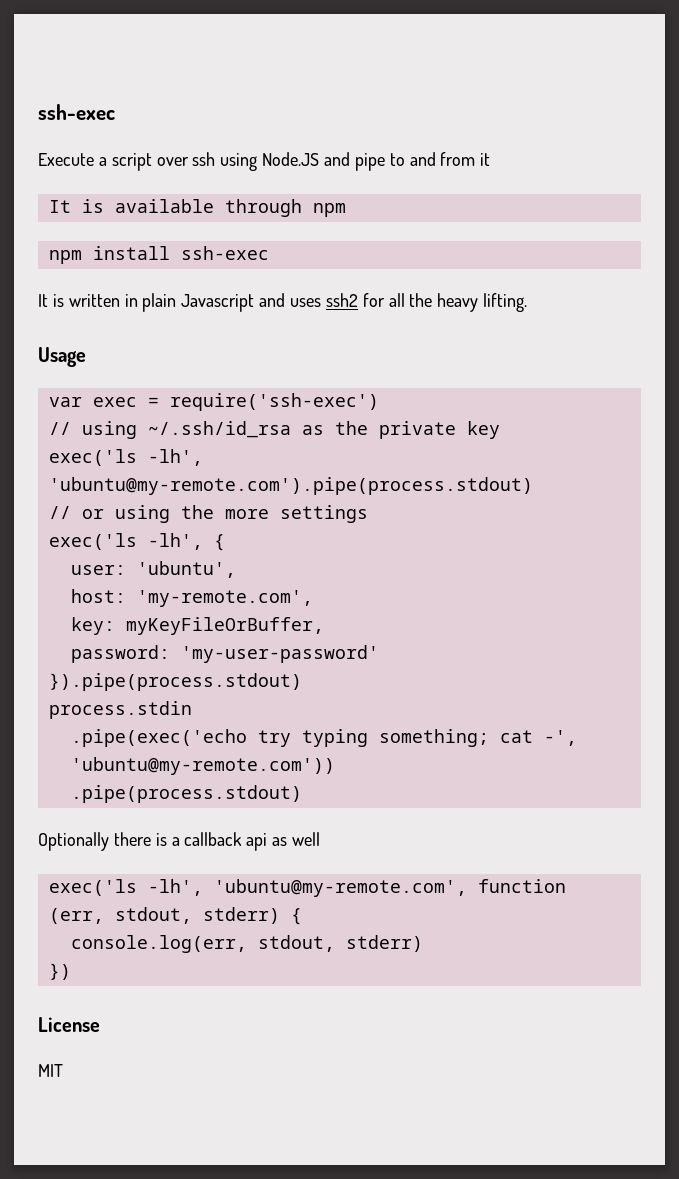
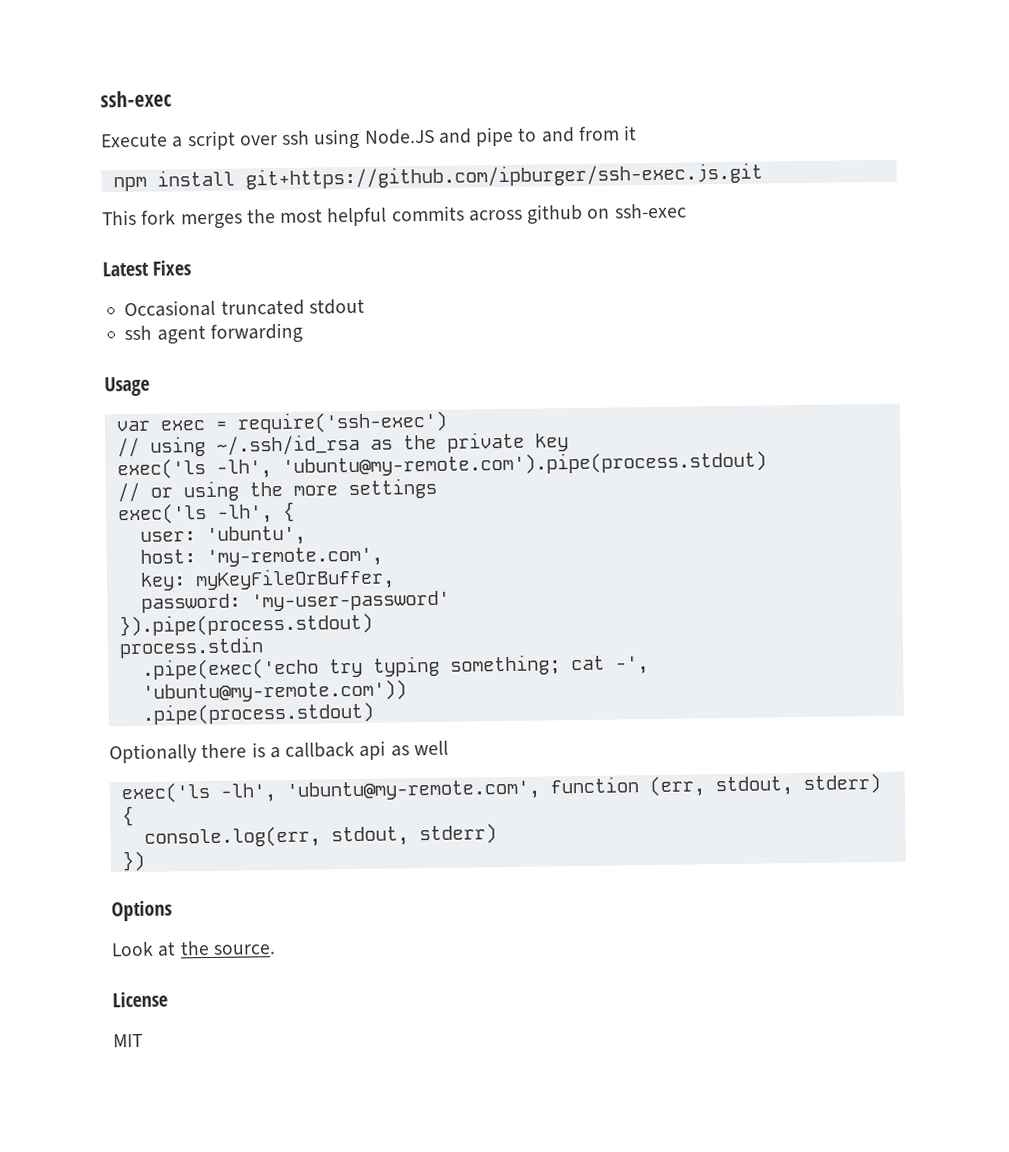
- It is available through npm
- npm install ssh-exec
- It is written in plain Javascript and uses ssh2 for all the heavy lifting.
+ npm install git+https://github.com/ipburger/ssh-exec.js.git
+ This fork merges the most helpful commits across github on ssh-exec
+ Latest Fixes
+ Occasional truncated stdout
+ ssh agent forwarding
+ Options
+ Look at the source.

